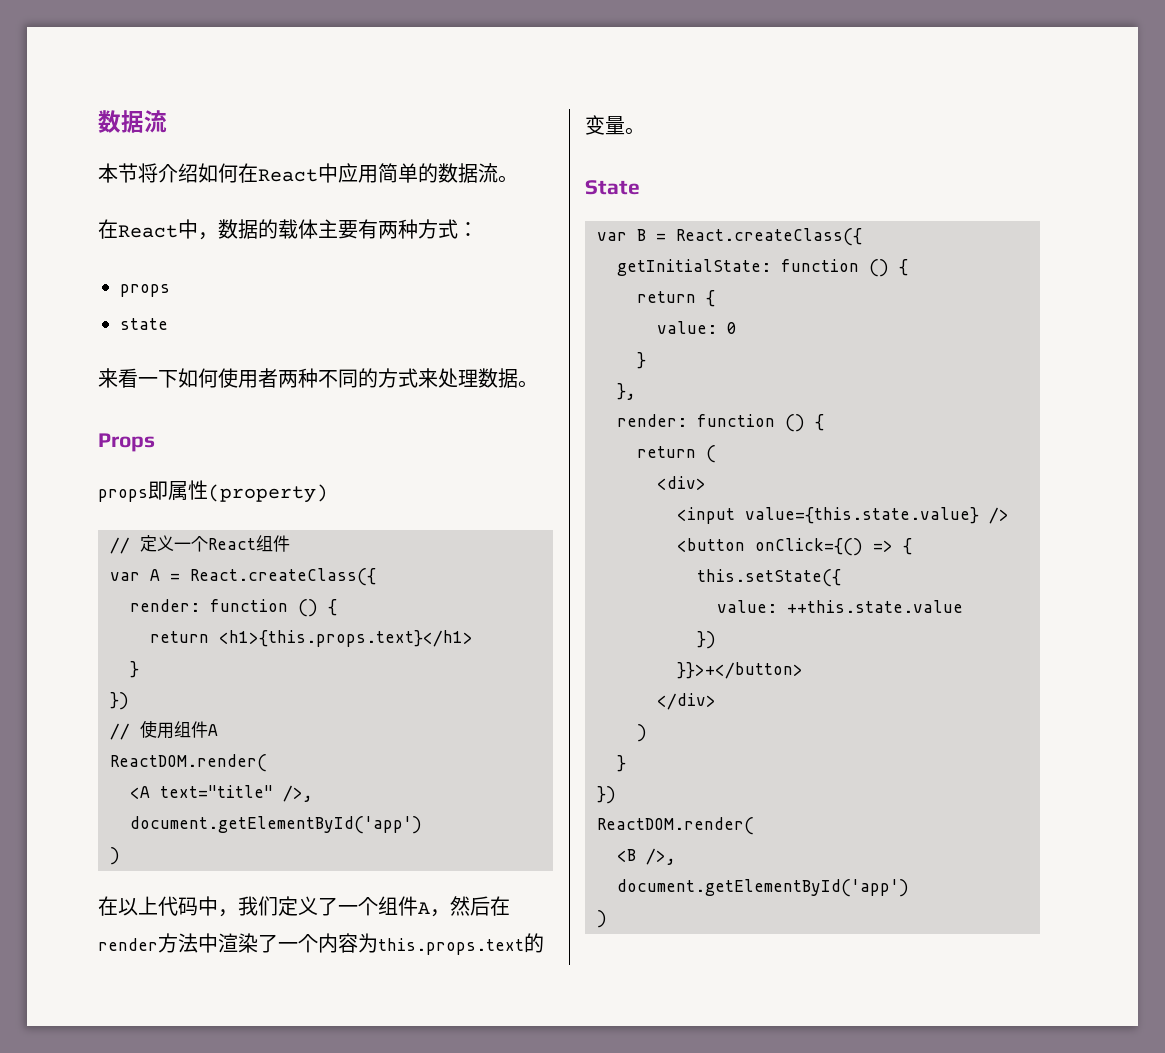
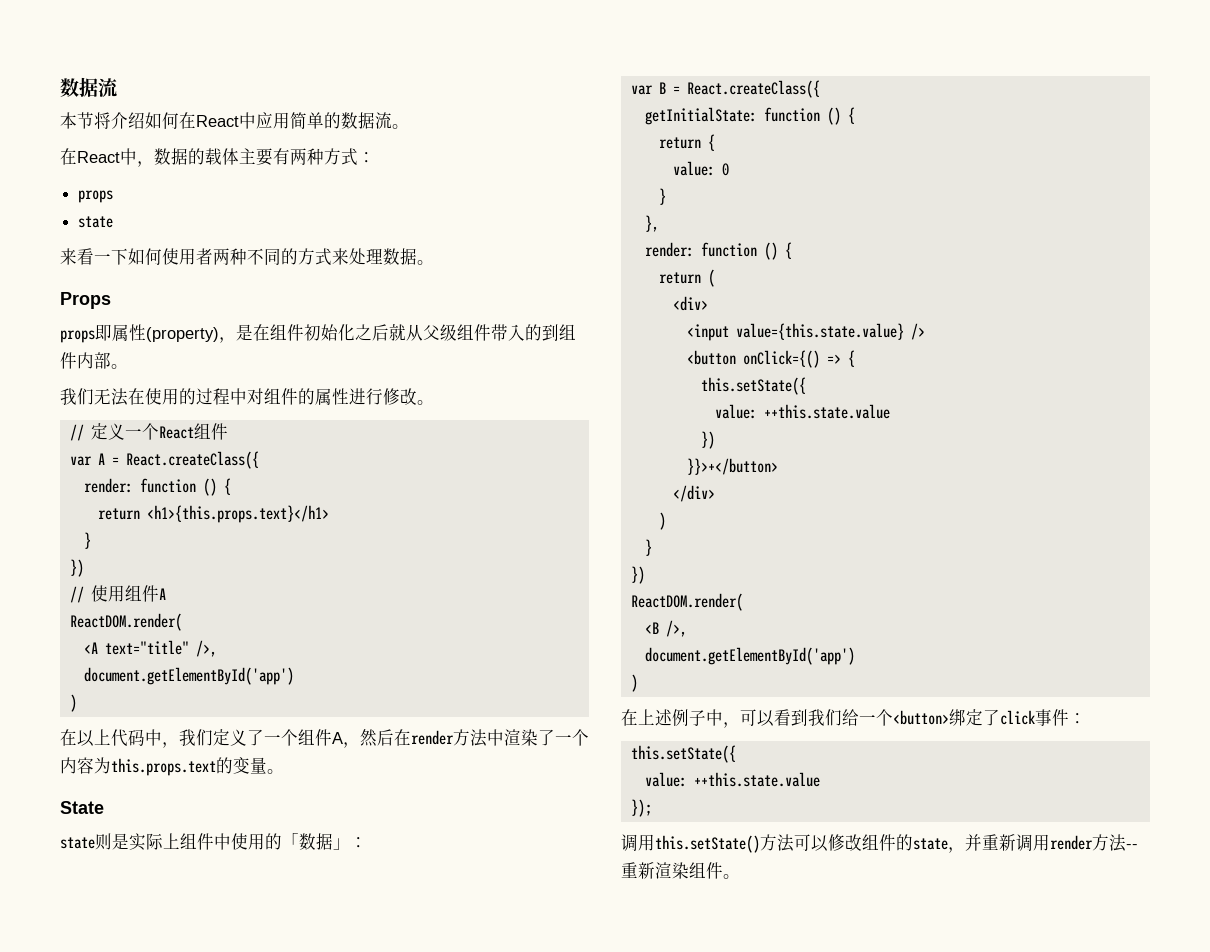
- props即属性(property)
+ props即属性(property)，是在组件初始化之后就从父级组件带入的到组件内部。
+ 我们无法在使用的过程中对组件的属性进行修改。
+ state则是实际上组件中使用的「数据」：
+ 在上述例子中，可以看到我们给一个<button>绑定了click事件：
+ this.setState({
+ value: ++this.state.value
+ });
+ 调用this.setState()方法可以修改组件的state，并重新调用render方法--重新渲染组件。

